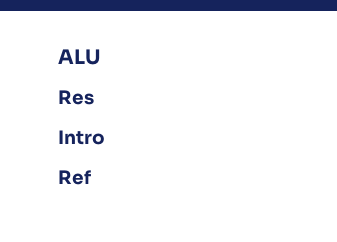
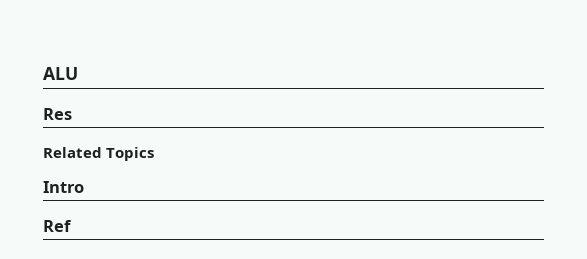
+ Related Topics

